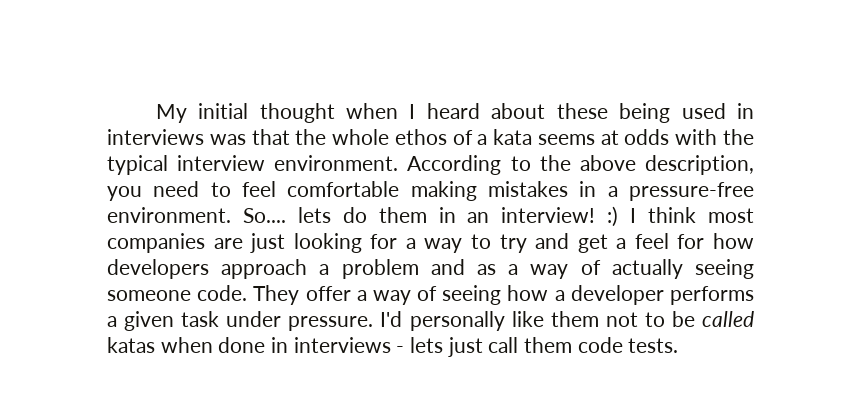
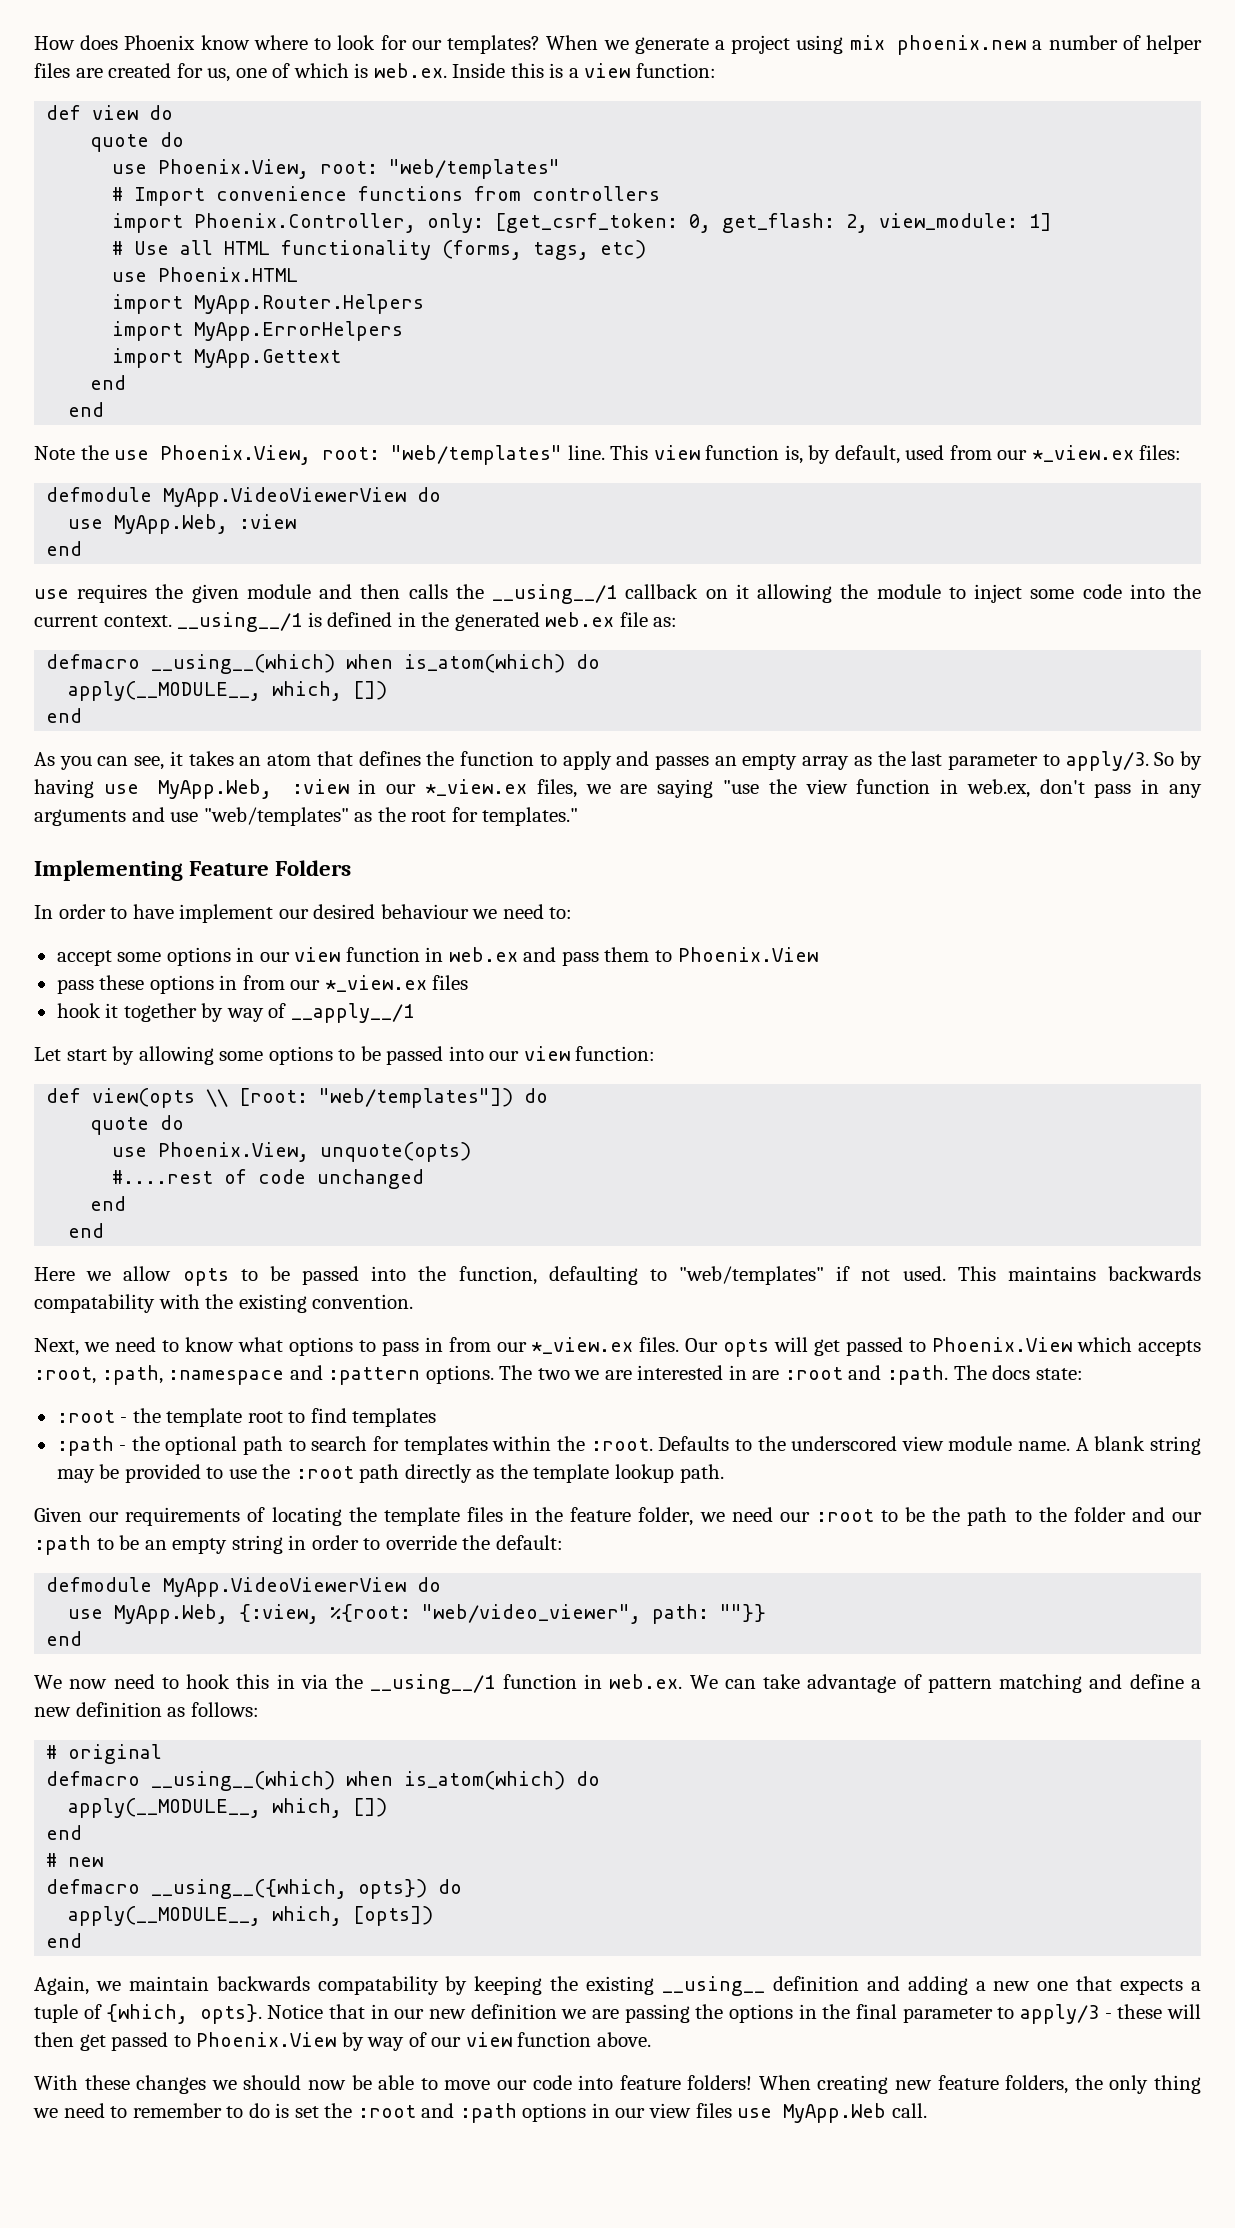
- My initial thought when I heard about these being used in interviews was that the whole ethos of a kata seems at odds with the typical interview environment. According to the above description, you need to feel comfortable making mistakes in a pressure-free environment. So.... lets do them in an interview! :) I think most companies are just looking for a way to try and get a feel for how developers approach a problem and as a way of actually seeing someone code. They offer a way of seeing how a developer performs a given task under pressure. I'd personally like them not to be called katas when done in interviews - lets just call them code tests.
+ How does Phoenix know where to look for our templates? When we generate a project using mix phoenix.new a number of helper files are created for us, one of which is web.ex. Inside this is a view function:
+ def view do
+ quote do
+ use Phoenix.View, root: "web/templates"
+ # Import convenience functions from controllers
+ import Phoenix.Controller, only: [get_csrf_token: 0, get_flash: 2, view_module: 1]
+ # Use all HTML functionality (forms, tags, etc)
+ use Phoenix.HTML
+ import MyApp.Router.Helpers
+ import MyApp.ErrorHelpers
+ import MyApp.Gettext
+ end
+ end
+ Note the use Phoenix.View, root: "web/templates" line. This view function is, by default, used from our *_view.ex files:
+ defmodule MyApp.VideoViewerView do
+ use MyApp.Web, :view
+ end
+ use requires the given module and then calls the __using__/1 callback on it allowing the module to inject some code into the current context. __using__/1 is defined in the generated web.ex file as:
+ defmacro __using__(which) when is_atom(which) do
+ apply(__MODULE__, which, [])
+ end
+ As you can see, it takes an atom that defines the function to apply and passes an empty array as the last parameter to apply/3. So by having use MyApp.Web, :view in our *_view.ex files, we are saying "use the view function in web.ex, don't pass in any arguments and use "web/templates" as the root for templates."
+ Implementing Feature Folders
+ In order to have implement our desired behaviour we need to:
+ accept some options in our view function in web.ex and pass them to Phoenix.View
+ pass these options in from our *_view.ex files
+ hook it together by way of __apply__/1
+ Let start by allowing some options to be passed into our view function:
+ def view(opts \\ [root: "web/templates"]) do
+ quote do
+ use Phoenix.View, unquote(opts)
+ #....rest of code unchanged
+ end
+ end
+ Here we allow opts to be passed into the function, defaulting to "web/templates" if not used. This maintains backwards compatability with the existing convention.
+ Next, we need to know what options to pass in from our *_view.ex files. Our opts will get passed to Phoenix.View which accepts :root, :path, :namespace and :pattern options. The two we are interested in are :root and :path. The docs state:
+ :root - the template root to find templates
+ :path - the optional path to search for templates within the :root. Defaults to the underscored view module name. A blank string may be provided to use the :root path directly as the template lookup path.
+ Given our requirements of locating the template files in the feature folder, we need our :root to be the path to the folder and our :path to be an empty string in order to override the default:
+ defmodule MyApp.VideoViewerView do
+ use MyApp.Web, {:view, %{root: "web/video_viewer", path: ""}}
+ end
+ We now need to hook this in via the __using__/1 function in web.ex. We can take advantage of pattern matching and define a new definition as follows:
+ # original
+ defmacro __using__(which) when is_atom(which) do
+ apply(__MODULE__, which, [])
+ end
+ # new
+ defmacro __using__({which, opts}) do
+ apply(__MODULE__, which, [opts])
+ end
+ Again, we maintain backwards compatability by keeping the existing __using__ definition and adding a new one that expects a tuple of {which, opts}. Notice that in our new definition we are passing the options in the final parameter to apply/3 - these will then get passed to Phoenix.View by way of our view function above.
+ With these changes we should now be able to move our code into feature folders! When creating new feature folders, the only thing we need to remember to do is set the :root and :path options in our view files use MyApp.Web call.

